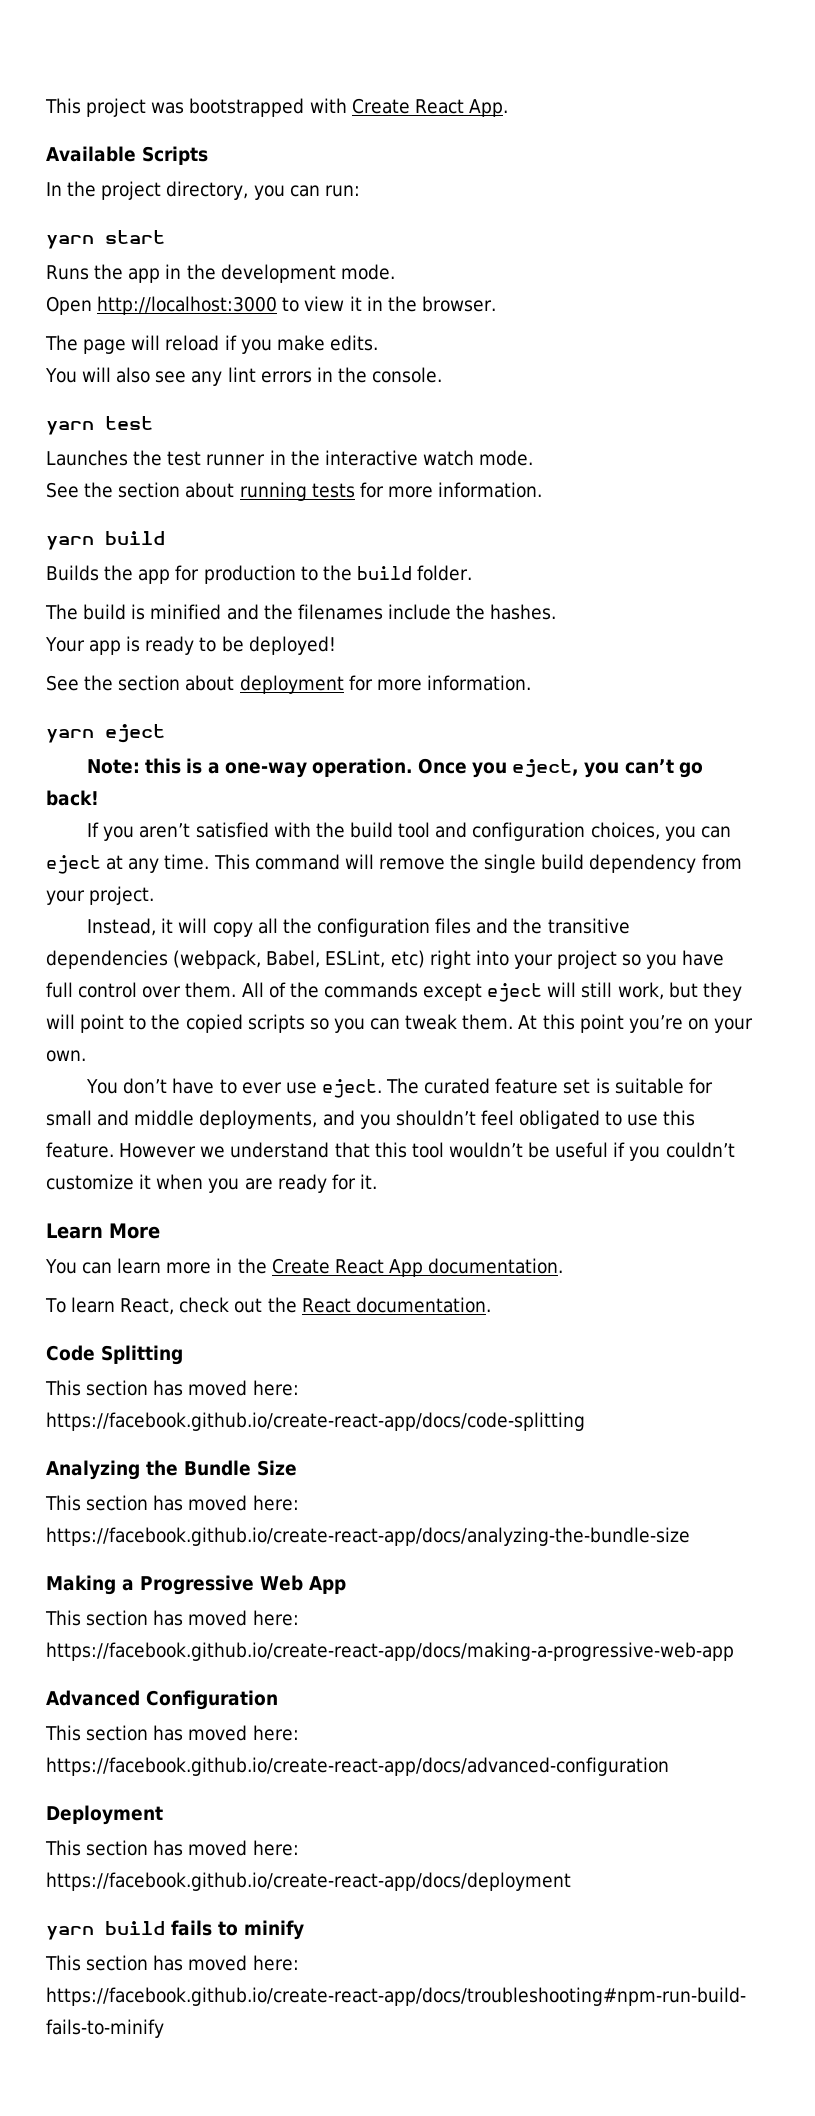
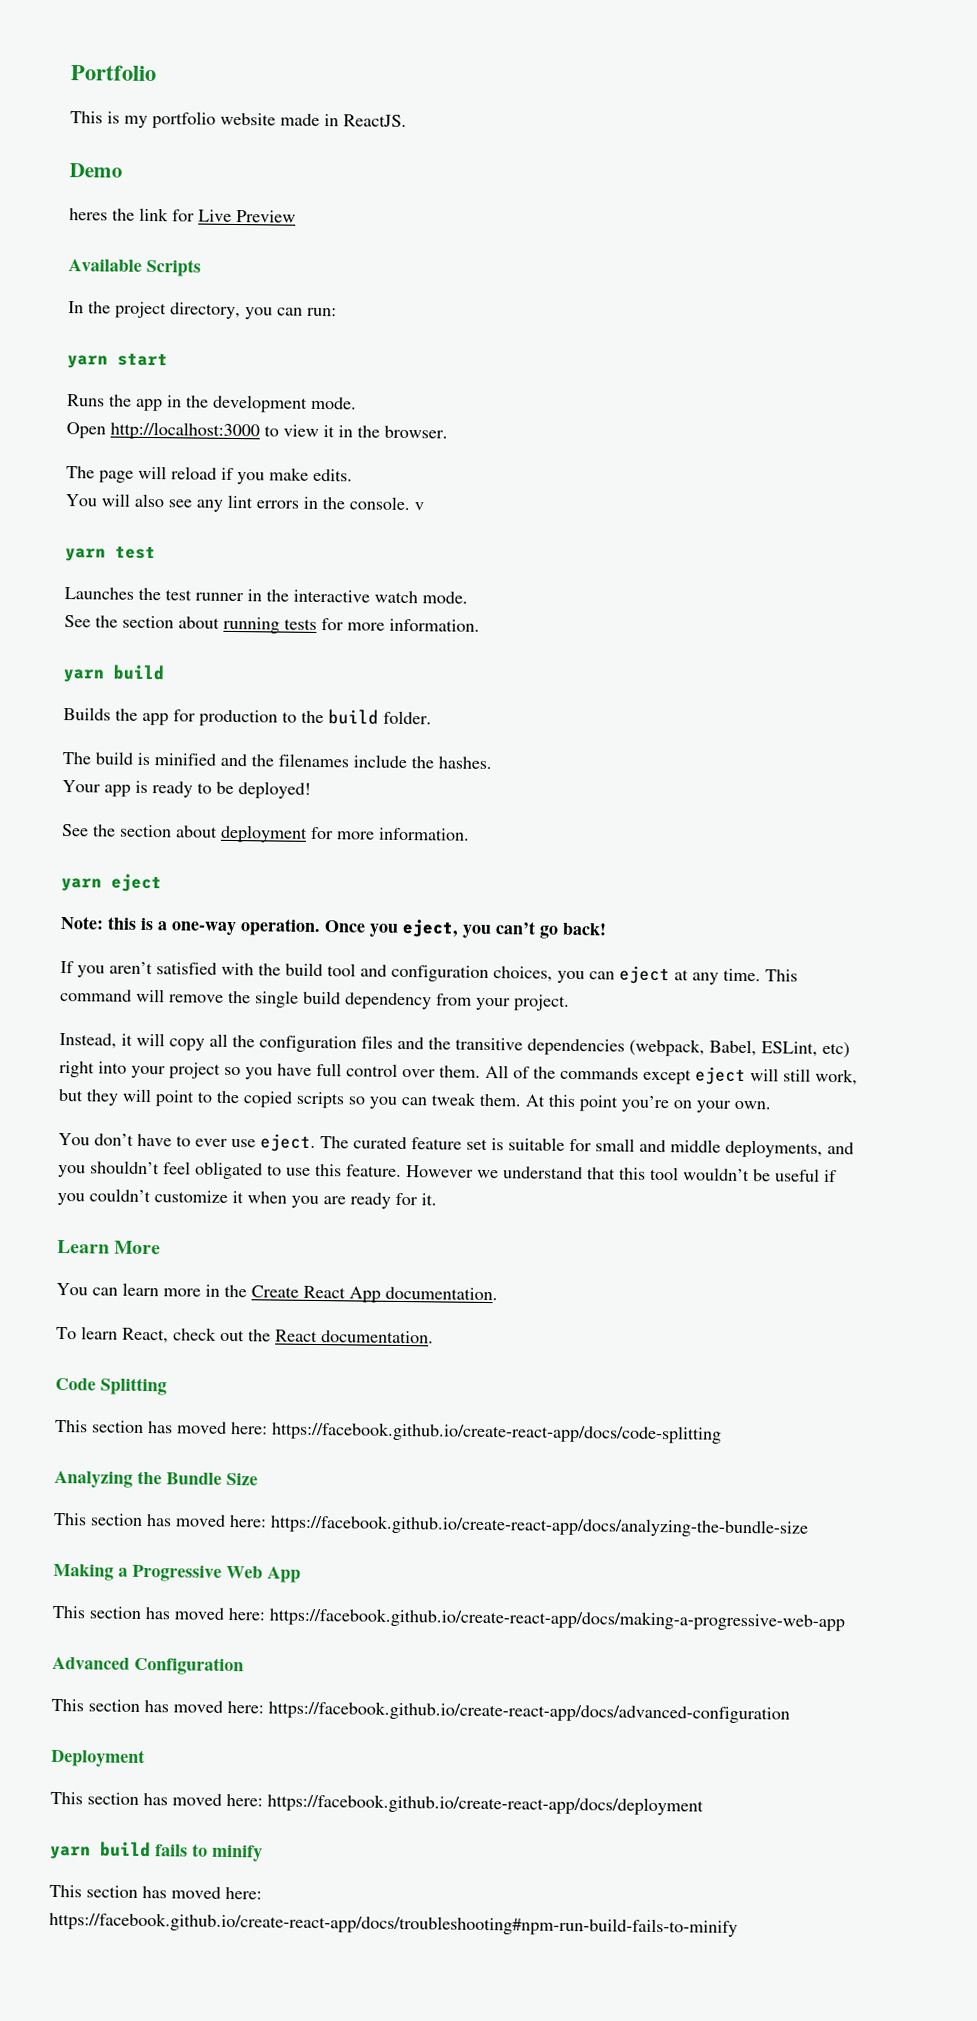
- This project was bootstrapped with Create React App.
+ Portfolio
+ This is my portfolio website made in ReactJS.
+ Demo
+ heres the link for Live Preview
- You will also see any lint errors in the console.
+ You will also see any lint errors in the console. v

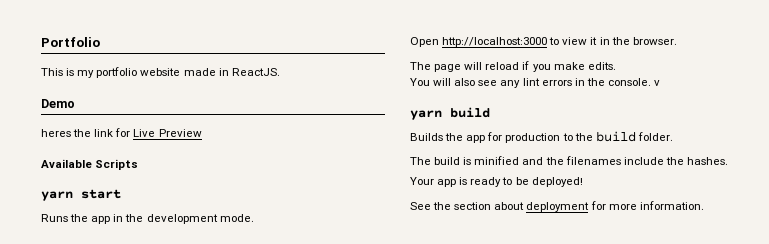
- In the project directory, you can run:
- yarn test
- Launches the test runner in the interactive watch mode.
- See the section about running tests for more information.
- yarn eject
- Note: this is a one-way operation. Once you eject, you can’t go back!
- If you aren’t satisfied with the build tool and configuration choices, you can eject at any time. This command will remove the single build dependency from your project.
- Instead, it will copy all the configuration files and the transitive dependencies (webpack, Babel, ESLint, etc) right into your project so you have full control over them. All of the commands except eject will still work, but they will point to the copied scripts so you can tweak them. At this point you’re on your own.
- You don’t have to ever use eject. The curated feature set is suitable for small and middle deployments, and you shouldn’t feel obligated to use this feature. However we understand that this tool wouldn’t be useful if you couldn’t customize it when you are ready for it.
- Learn More
- You can learn more in the Create React App documentation.
- To learn React, check out the React documentation.
- Code Splitting
- This section has moved here: https://facebook.github.io/create-react-app/docs/code-splitting
- Analyzing the Bundle Size
- This section has moved here: https://facebook.github.io/create-react-app/docs/analyzing-the-bundle-size
- Making a Progressive Web App
- This section has moved here: https://facebook.github.io/create-react-app/docs/making-a-progressive-web-app
- Advanced Configuration
- This section has moved here: https://facebook.github.io/create-react-app/docs/advanced-configuration
- Deployment
- This section has moved here: https://facebook.github.io/create-react-app/docs/deployment
- yarn build fails to minify
- This section has moved here: https://facebook.github.io/create-react-app/docs/troubleshooting#npm-run-build-fails-to-minify

